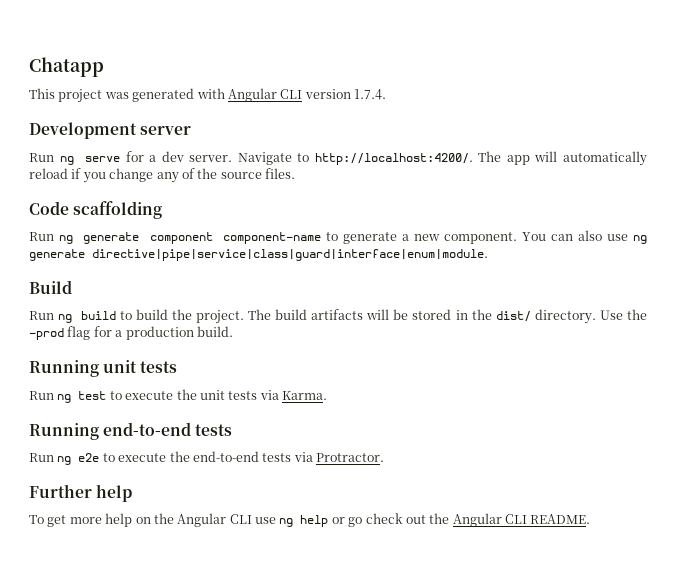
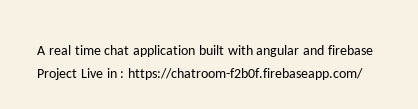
- Chatapp
- This project was generated with Angular CLI version 1.7.4.
- Development server
- Run ng serve for a dev server. Navigate to http://localhost:4200/. The app will automatically reload if you change any of the source files.
- Code scaffolding
- Run ng generate component component-name to generate a new component. You can also use ng generate directive|pipe|service|class|guard|interface|enum|module.
- Build
- Run ng build to build the project. The build artifacts will be stored in the dist/ directory. Use the -prod flag for a production build.
- Running unit tests
- Run ng test to execute the unit tests via Karma.
- Running end-to-end tests
- Run ng e2e to execute the end-to-end tests via Protractor.
- Further help
- To get more help on the Angular CLI use ng help or go check out the Angular CLI README.
+ A real time chat application built with angular and firebase
+ Project Live in : https://chatroom-f2b0f.firebaseapp.com/

